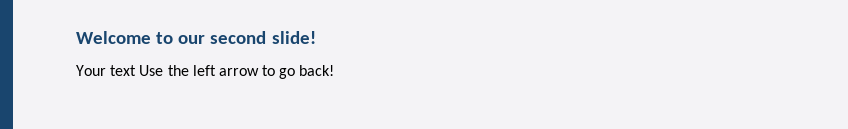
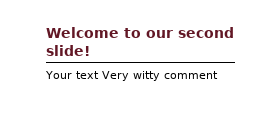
- Your text Use the left arrow to go back!
+ Your text Very witty comment

